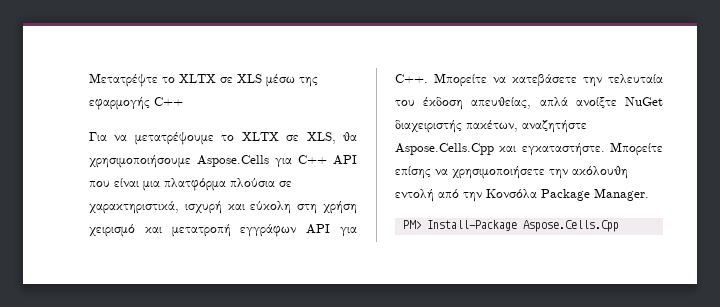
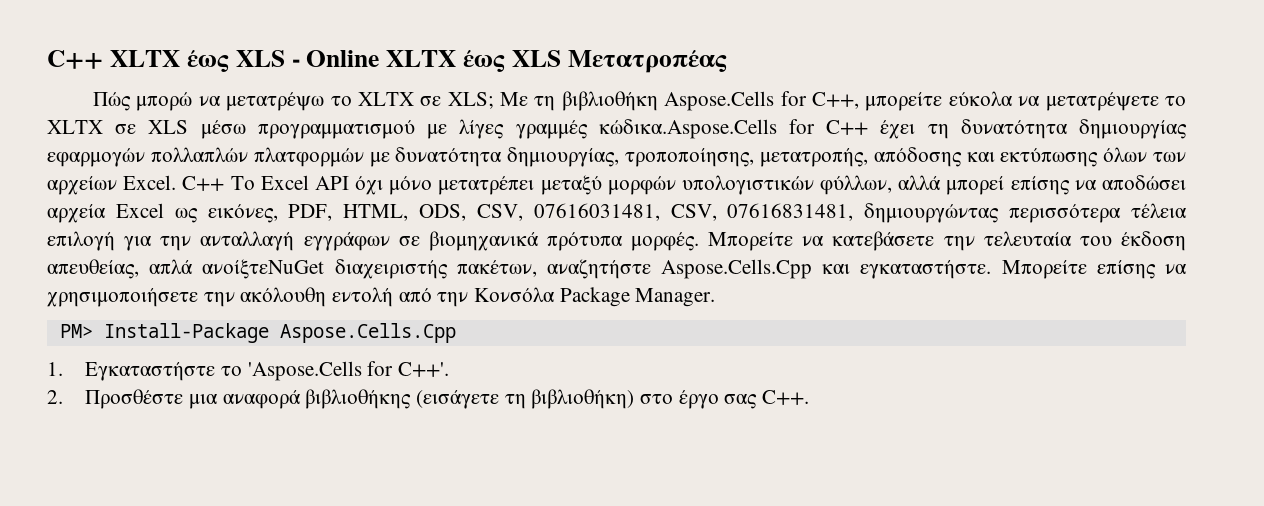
- Μετατρέψτε το XLTX σε XLS μέσω της εφαρμογής C++
- Για να μετατρέψουμε το XLTX σε XLS, θα χρησιμοποιήσουμε Aspose.Cells για C++ API που είναι μια πλατφόρμα πλούσια σε χαρακτηριστικά, ισχυρή και εύκολη στη χρήση χειρισμό και μετατροπή εγγράφων API για C++. Μπορείτε να κατεβάσετε την τελευταία του έκδοση απευθείας, απλά ανοίξτε NuGet διαχειριστής πακέτων, αναζητήστε Aspose.Cells.Cpp και εγκαταστήστε.
+ C++ XLTX έως XLS - Online XLTX έως XLS Μετατροπέας
+ Πώς μπορώ να μετατρέψω το XLTX σε XLS; Με τη βιβλιοθήκη Aspose.Cells for C++, μπορείτε εύκολα να μετατρέψετε το XLTX σε XLS μέσω προγραμματισμού με λίγες γραμμές κώδικα.Aspose.Cells for C++ έχει τη δυνατότητα δημιουργίας εφαρμογών πολλαπλών πλατφορμών με δυνατότητα δημιουργίας, τροποποίησης, μετατροπής, απόδοσης και εκτύπωσης όλων των αρχείων Excel. C++ Το Excel API όχι μόνο μετατρέπει μεταξύ μορφών υπολογιστικών φύλλων, αλλά μπορεί επίσης να αποδώσει αρχεία Excel ως εικόνες, PDF, HTML, ODS, CSV, 07616031481, CSV, 07616831481, δημιουργώντας περισσότερα τέλεια επιλογή για την ανταλλαγή εγγράφων σε βιομηχανικά πρότυπα μορφές. Μπορείτε να κατεβάσετε την τελευταία του έκδοση απευθείας, απλά ανοίξτεNuGet διαχειριστής πακέτων, αναζητήστε Aspose.Cells.Cpp και εγκαταστήστε.
+ 1. Εγκαταστήστε το 'Aspose.Cells for C++'.
+ 2. Προσθέστε μια αναφορά βιβλιοθήκης (εισάγετε τη βιβλιοθήκη) στο έργο σας C++.

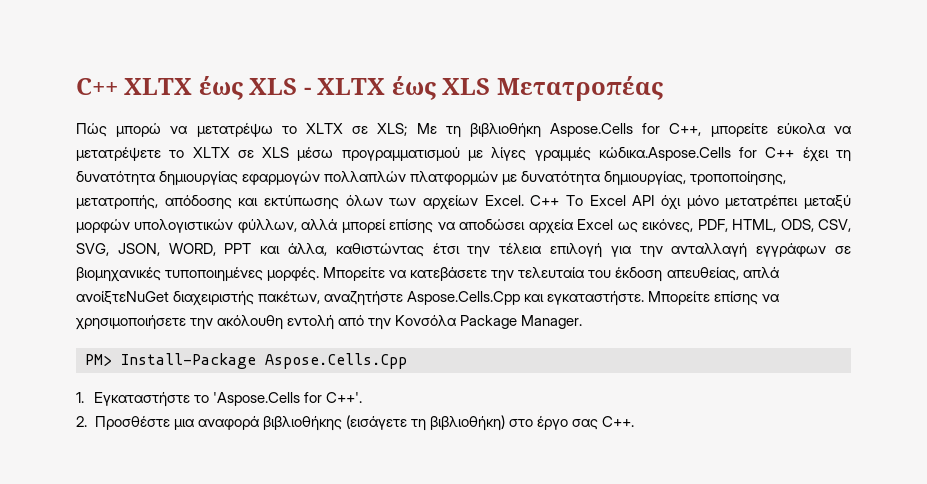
- C++ XLTX έως XLS - Online XLTX έως XLS Μετατροπέας
+ C++ XLTX έως XLS - XLTX έως XLS Μετατροπέας
- C++ Το Excel API όχι μόνο μετατρέπει μεταξύ μορφών υπολογιστικών φύλλων, αλλά μπορεί επίσης να αποδώσει αρχεία Excel ως εικόνες, PDF, HTML, ODS, CSV, 07616031481, CSV, 07616831481, δημιουργώντας περισσότερα τέλεια επιλογή για την ανταλλαγή εγγράφων σε βιομηχανικά πρότυπα μορφές.
+ C++ Το Excel API όχι μόνο μετατρέπει μεταξύ μορφών υπολογιστικών φύλλων, αλλά μπορεί επίσης να αποδώσει αρχεία Excel ως εικόνες, PDF, HTML, ODS, CSV, SVG, JSON, WORD, PPT και άλλα, καθιστώντας έτσι την τέλεια επιλογή για την ανταλλαγή εγγράφων σε βιομηχανικές τυποποιημένες μορφές.

